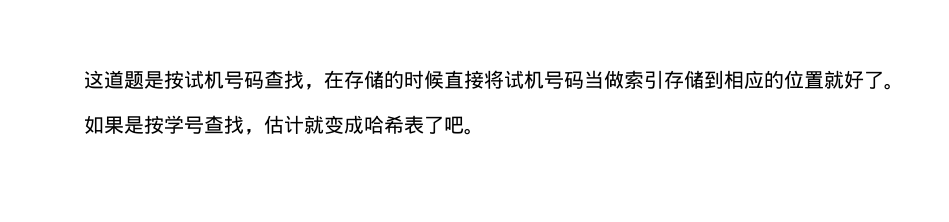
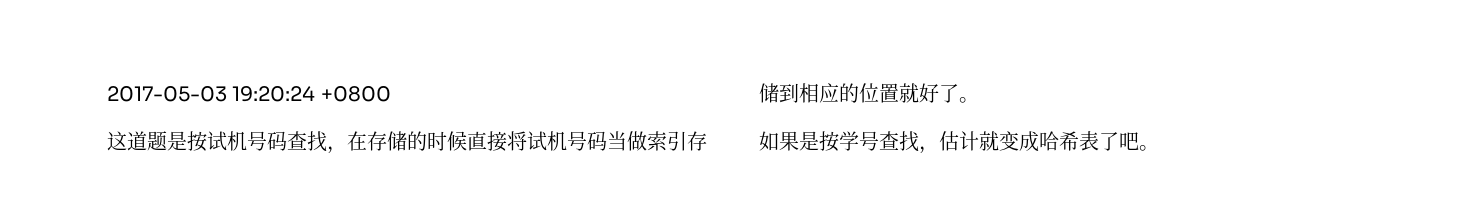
+ 2017-05-03 19:20:24 +0800

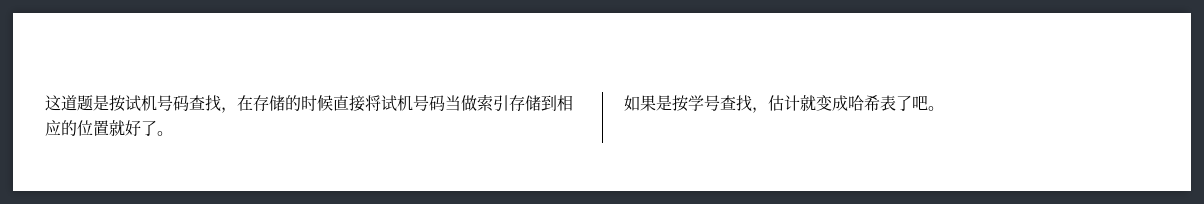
- 2017-05-03 19:20:24 +0800

